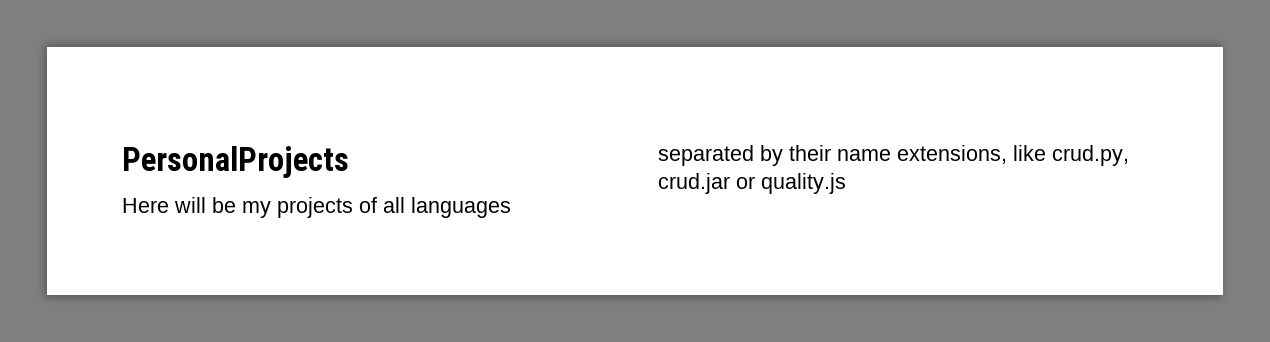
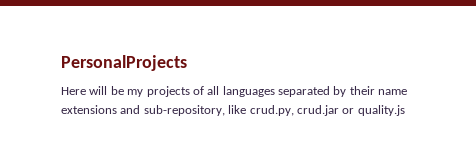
- Here will be my projects of all languages separated by their name extensions, like crud.py, crud.jar or quality.js
+ Here will be my projects of all languages separated by their name extensions and sub-repository, like crud.py, crud.jar or quality.js

